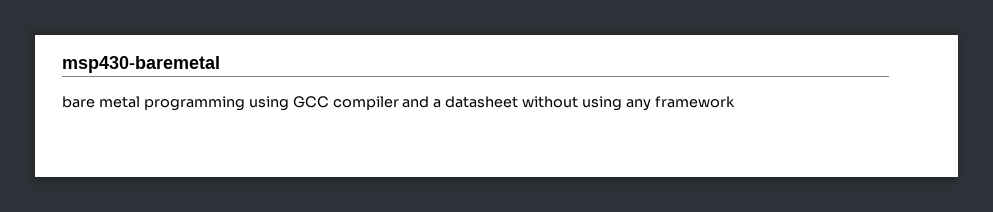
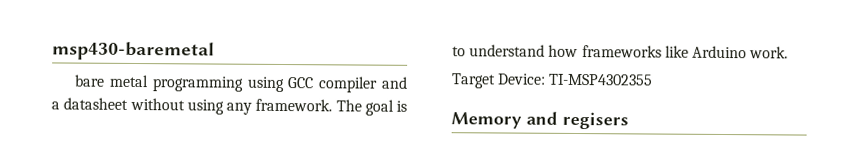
- bare metal programming using GCC compiler and a datasheet without using any framework
+ bare metal programming using GCC compiler and a datasheet without using any framework. The goal is to understand how frameworks like Arduino work.
+ Target Device: TI-MSP4302355
+ Memory and regisers

